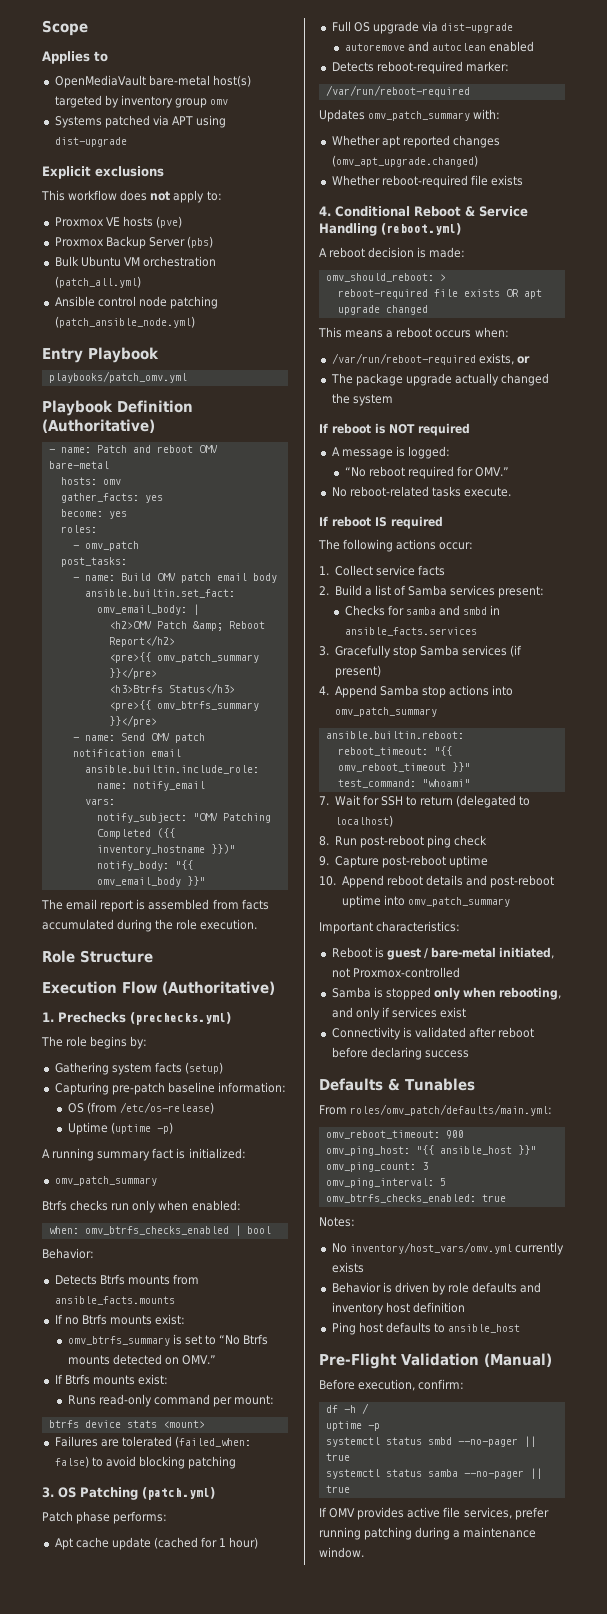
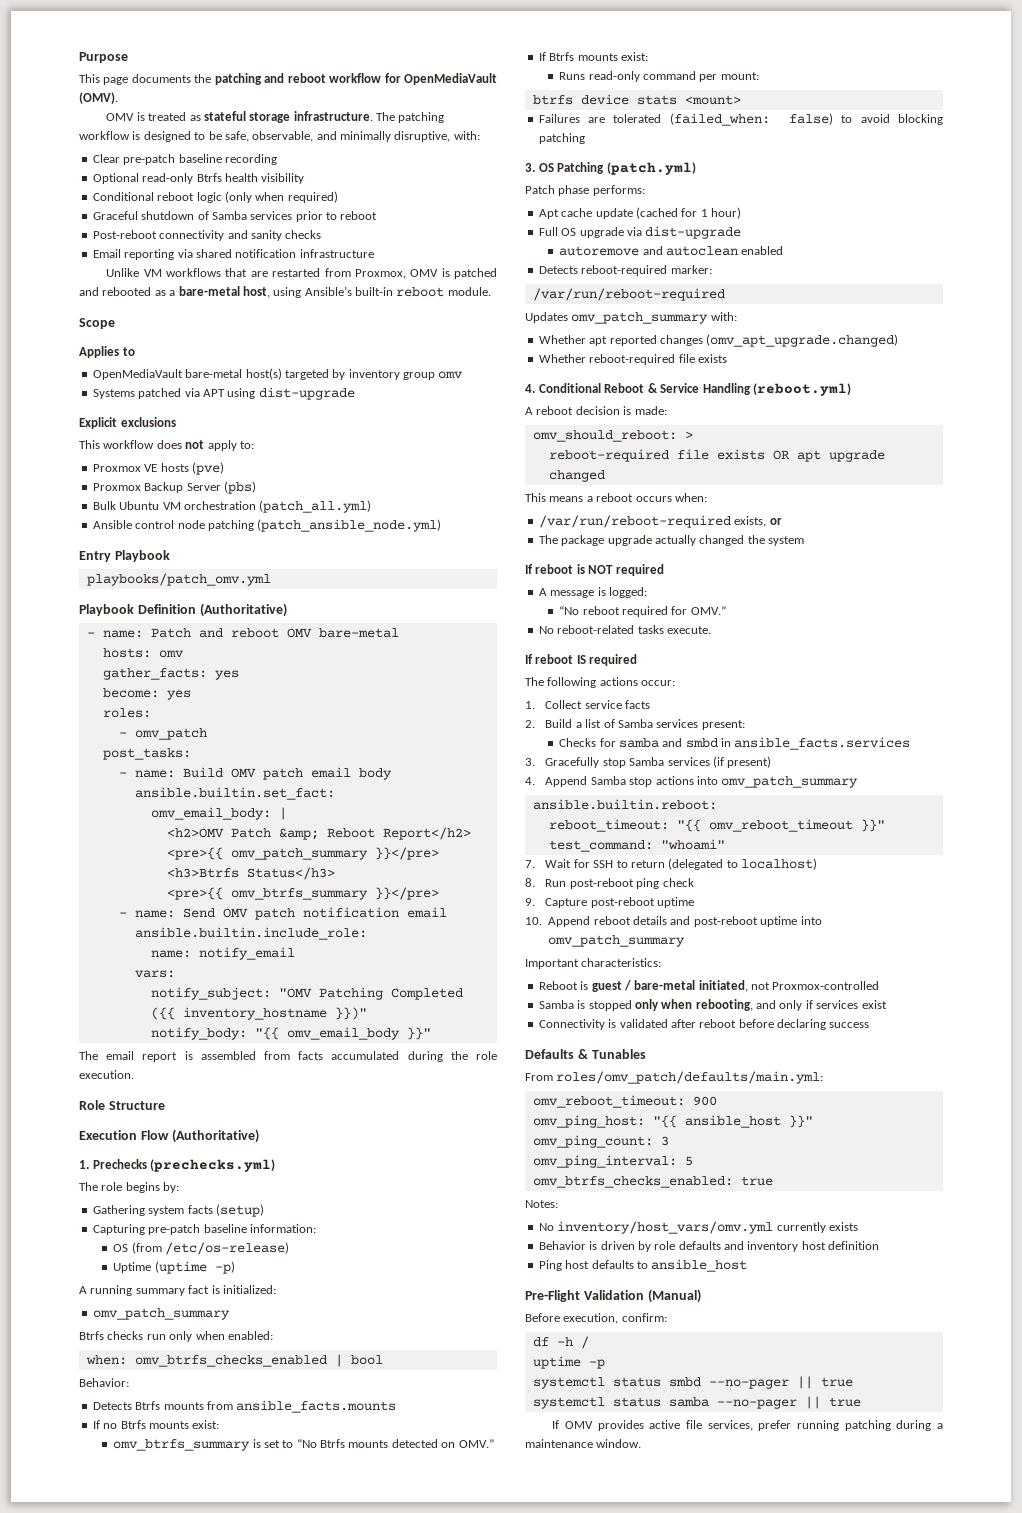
+ Purpose
+ This page documents the patching and reboot workflow for OpenMediaVault (OMV).
+ OMV is treated as stateful storage infrastructure. The patching workflow is designed to be safe, observable, and minimally disruptive, with:
+ Clear pre-patch baseline recording
+ Optional read-only Btrfs health visibility
+ Conditional reboot logic (only when required)
+ Graceful shutdown of Samba services prior to reboot
+ Post-reboot connectivity and sanity checks
+ Email reporting via shared notification infrastructure
+ Unlike VM workflows that are restarted from Proxmox, OMV is patched and rebooted as a bare-metal host, using Ansible’s built-in reboot module.

